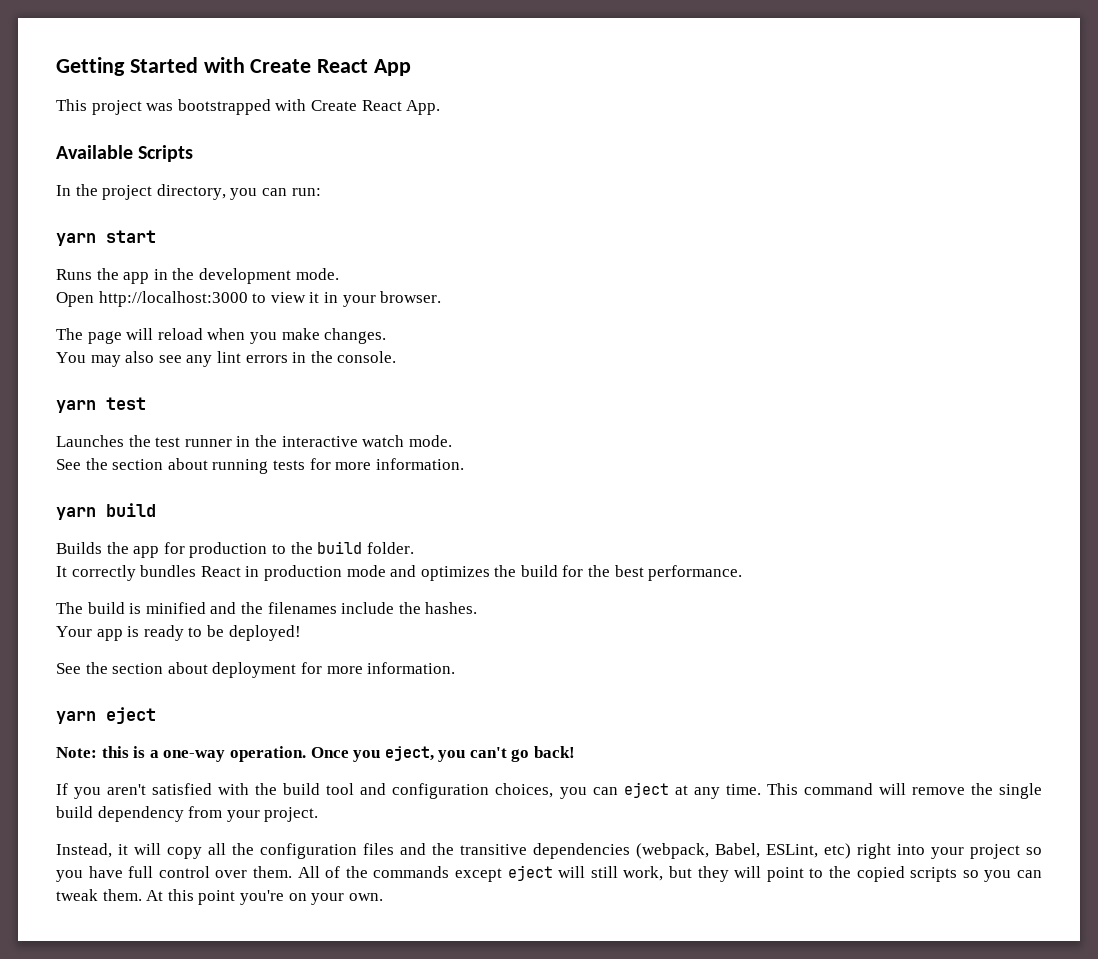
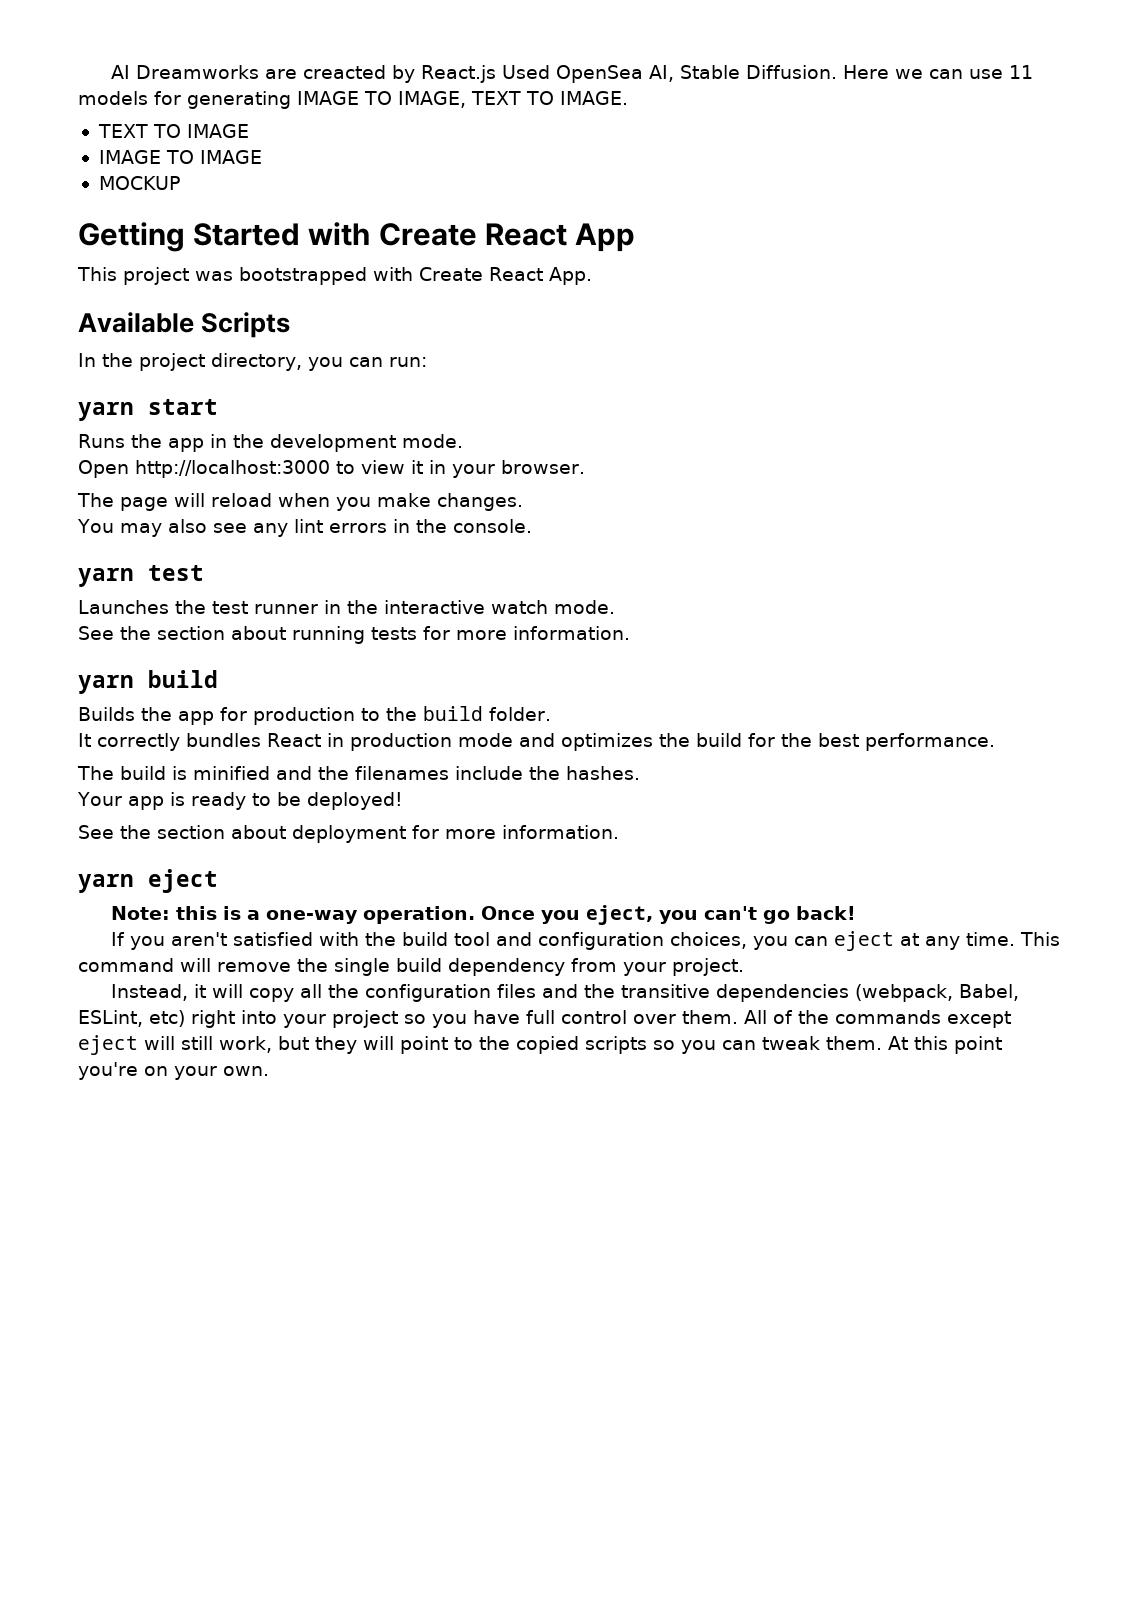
+ AI Dreamworks are creacted by React.js Used OpenSea AI, Stable Diffusion. Here we can use 11 models for generating IMAGE TO IMAGE, TEXT TO IMAGE.
+ TEXT TO IMAGE
+ IMAGE TO IMAGE
+ MOCKUP

